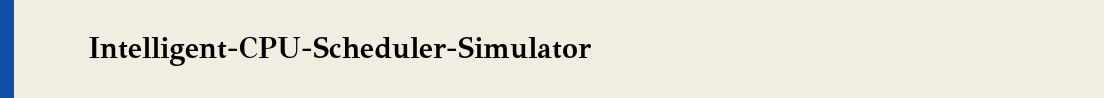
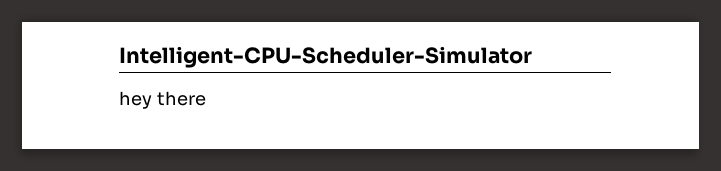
+ hey there

